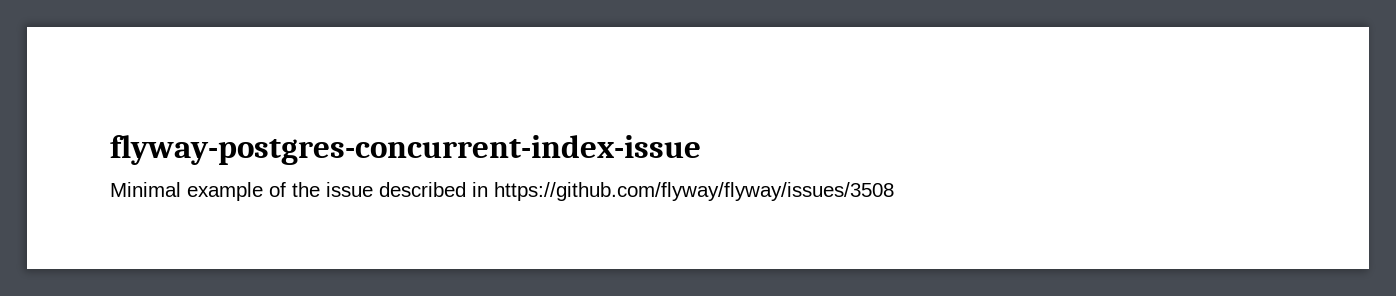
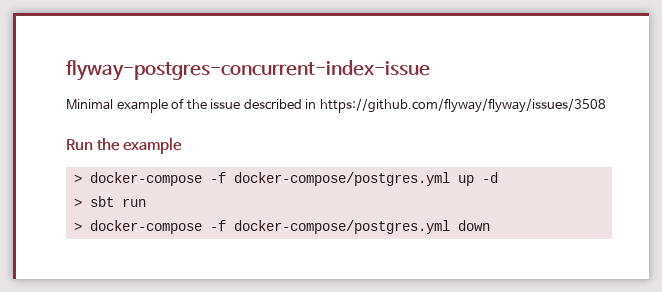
+ Run the example
+ > docker-compose -f docker-compose/postgres.yml up -d
+ > sbt run
+ > docker-compose -f docker-compose/postgres.yml down

